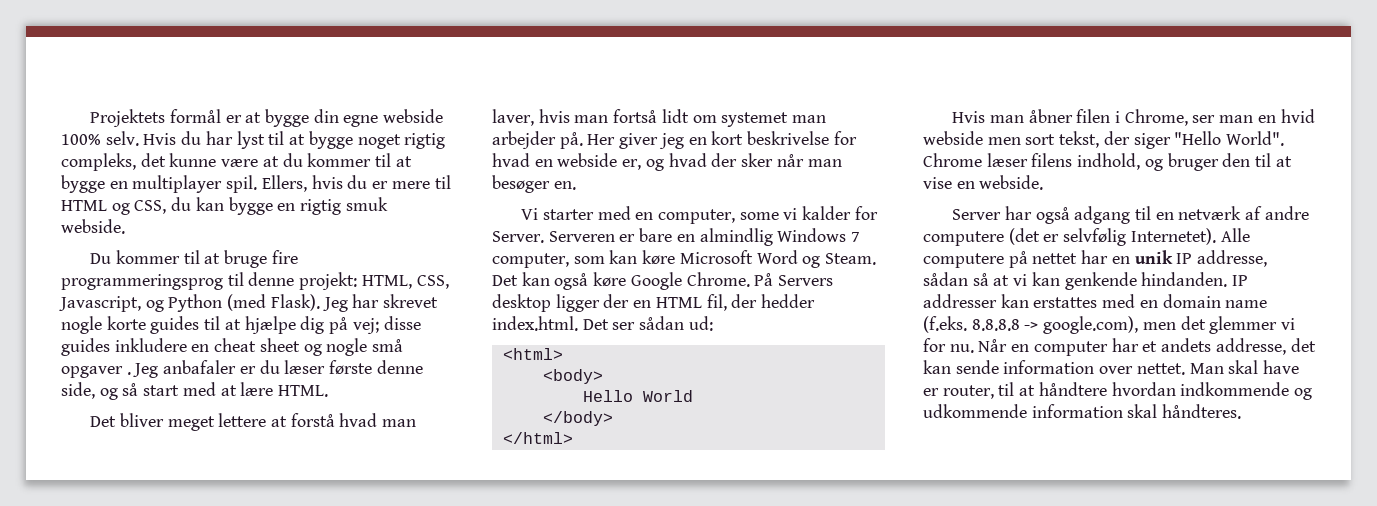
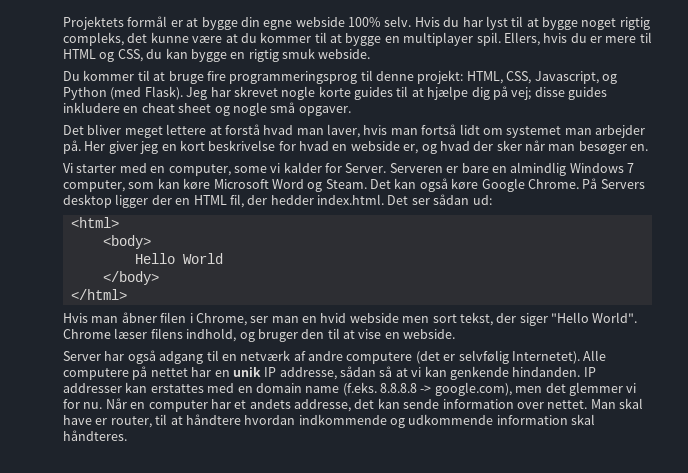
- Jeg har skrevet nogle korte guides til at hjælpe dig på vej; disse guides inkludere en cheat sheet og nogle små opgaver . Jeg anbafaler er du læser første denne side, og så start med at lære HTML.
+ Jeg har skrevet nogle korte guides til at hjælpe dig på vej; disse guides inkludere en cheat sheet og nogle små opgaver.

